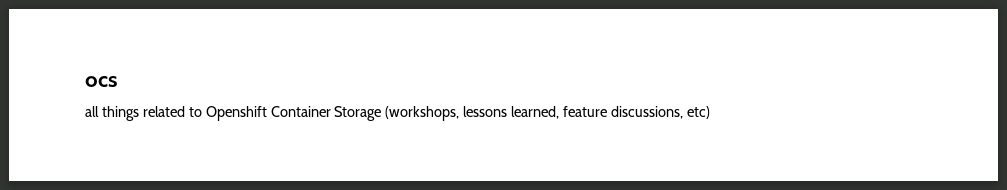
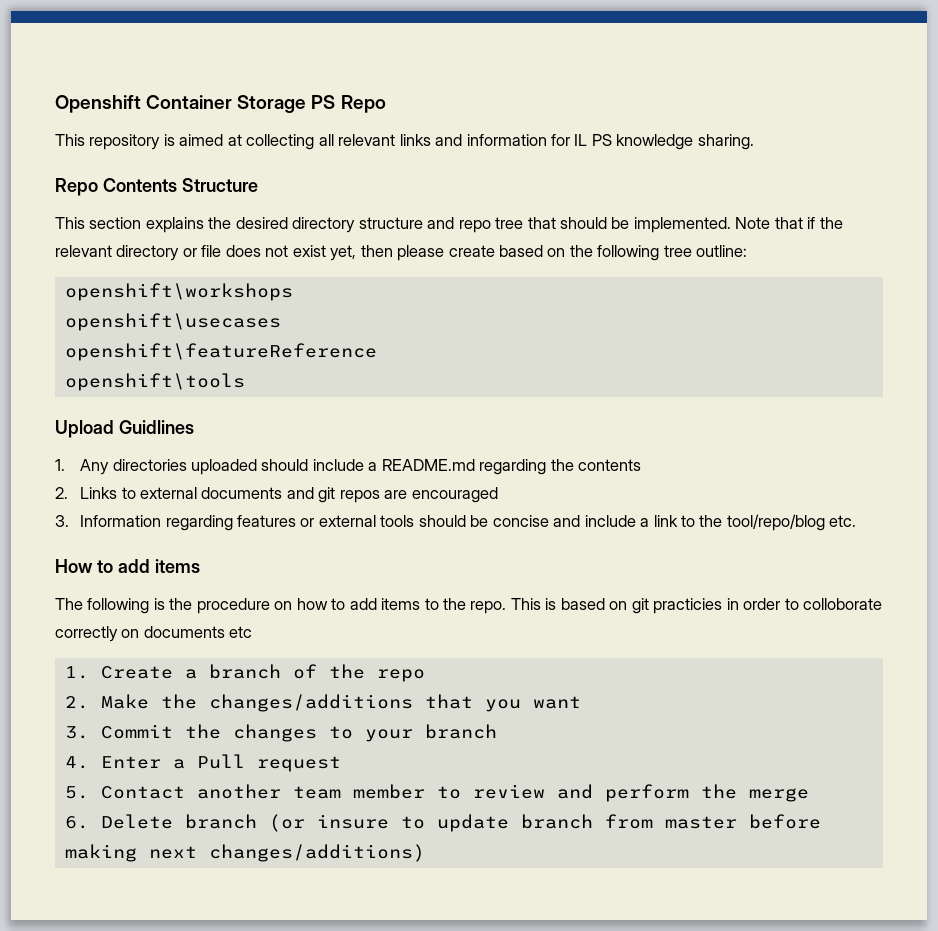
- ocs
- all things related to Openshift Container Storage (workshops, lessons learned, feature discussions, etc)
+ Openshift Container Storage PS Repo
+ This repository is aimed at collecting all relevant links and information for IL PS knowledge sharing.
+ Repo Contents Structure
+ This section explains the desired directory structure and repo tree that should be implemented. Note that if the relevant directory or file does not exist yet, then please create based on the following tree outline:
+ openshift\workshops
+ openshift\usecases
+ openshift\featureReference
+ openshift\tools
+ Upload Guidlines
+ 1. Any directories uploaded should include a README.md regarding the contents
+ 2. Links to external documents and git repos are encouraged
+ 3. Information regarding features or external tools should be concise and include a link to the tool/repo/blog etc.
+ How to add items
+ The following is the procedure on how to add items to the repo. This is based on git practicies in order to colloborate correctly on documents etc
+ 1. Create a branch of the repo
+ 2. Make the changes/additions that you want
+ 3. Commit the changes to your branch
+ 4. Enter a Pull request
+ 5. Contact another team member to review and perform the merge
+ 6. Delete branch (or insure to update branch from master before making next changes/additions)

